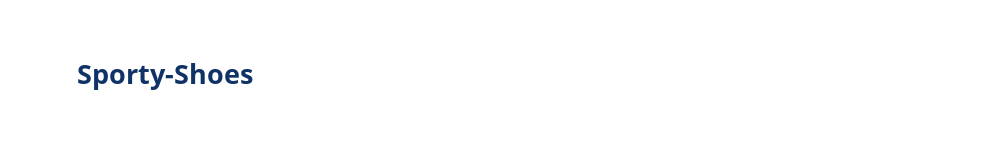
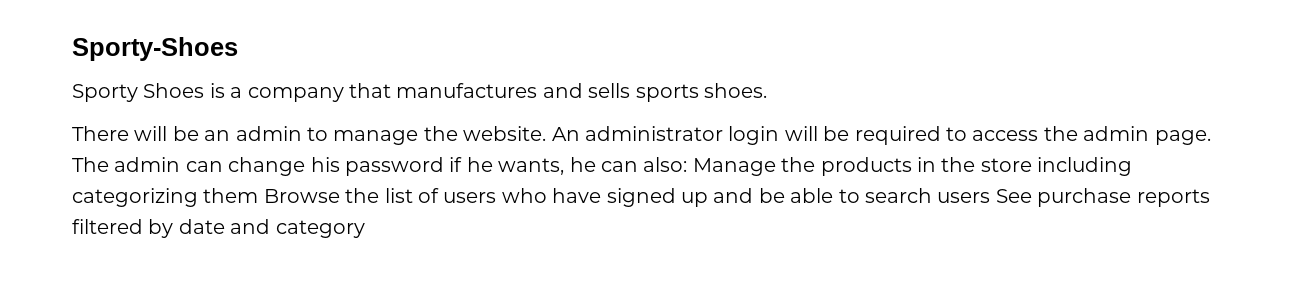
+ Sporty Shoes is a company that manufactures and sells sports shoes.
+ There will be an admin to manage the website. An administrator login will be required to access the admin page. The admin can change his password if he wants, he can also: Manage the products in the store including categorizing them Browse the list of users who have signed up and be able to search users See purchase reports filtered by date and category

